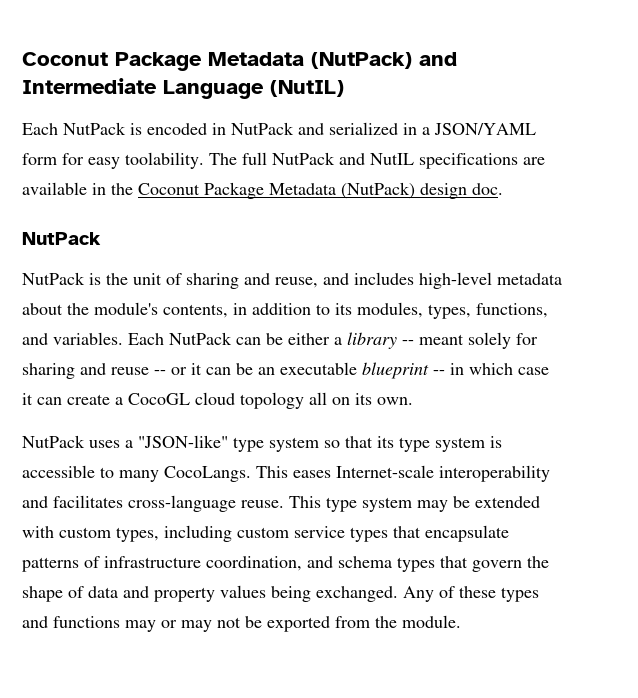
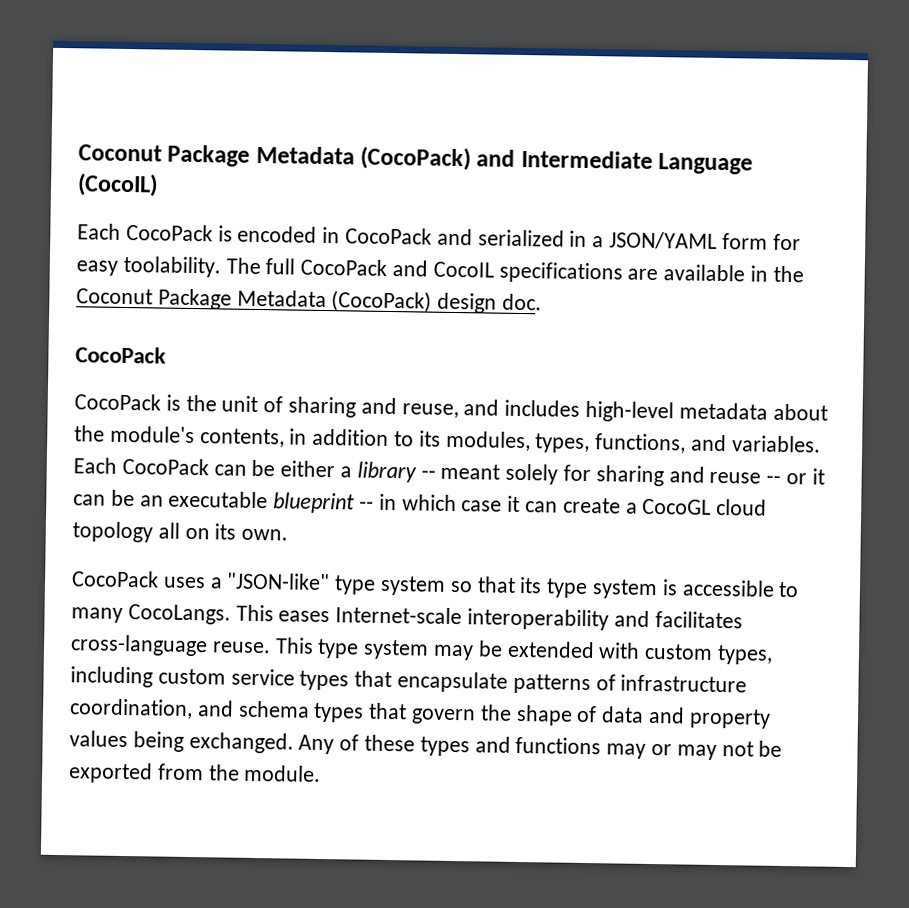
- Coconut Package Metadata (NutPack) and Intermediate Language (NutIL)
- Each NutPack is encoded in NutPack and serialized in a JSON/YAML form for easy toolability.
+ Coconut Package Metadata (CocoPack) and Intermediate Language (CocoIL)
+ Each CocoPack is encoded in CocoPack and serialized in a JSON/YAML form for easy toolability.
- The full NutPack and NutIL specifications are available in the Coconut Package Metadata (NutPack) design doc.
- NutPack
- NutPack is the unit of sharing and reuse, and includes high-level metadata about the module's contents, in addition to its modules, types, functions, and variables.
+ The full CocoPack and CocoIL specifications are available in the Coconut Package Metadata (CocoPack) design doc.
+ CocoPack
+ CocoPack is the unit of sharing and reuse, and includes high-level metadata about the module's contents, in addition to its modules, types, functions, and variables.
- Each NutPack can be either a library -- meant solely for sharing and reuse -- or it can be an executable blueprint -- in which case it can create a CocoGL cloud topology all on its own.
+ Each CocoPack can be either a library -- meant solely for sharing and reuse -- or it can be an executable blueprint -- in which case it can create a CocoGL cloud topology all on its own.
- NutPack uses a "JSON-like" type system so that its type system is accessible to many CocoLangs.
+ CocoPack uses a "JSON-like" type system so that its type system is accessible to many CocoLangs.

